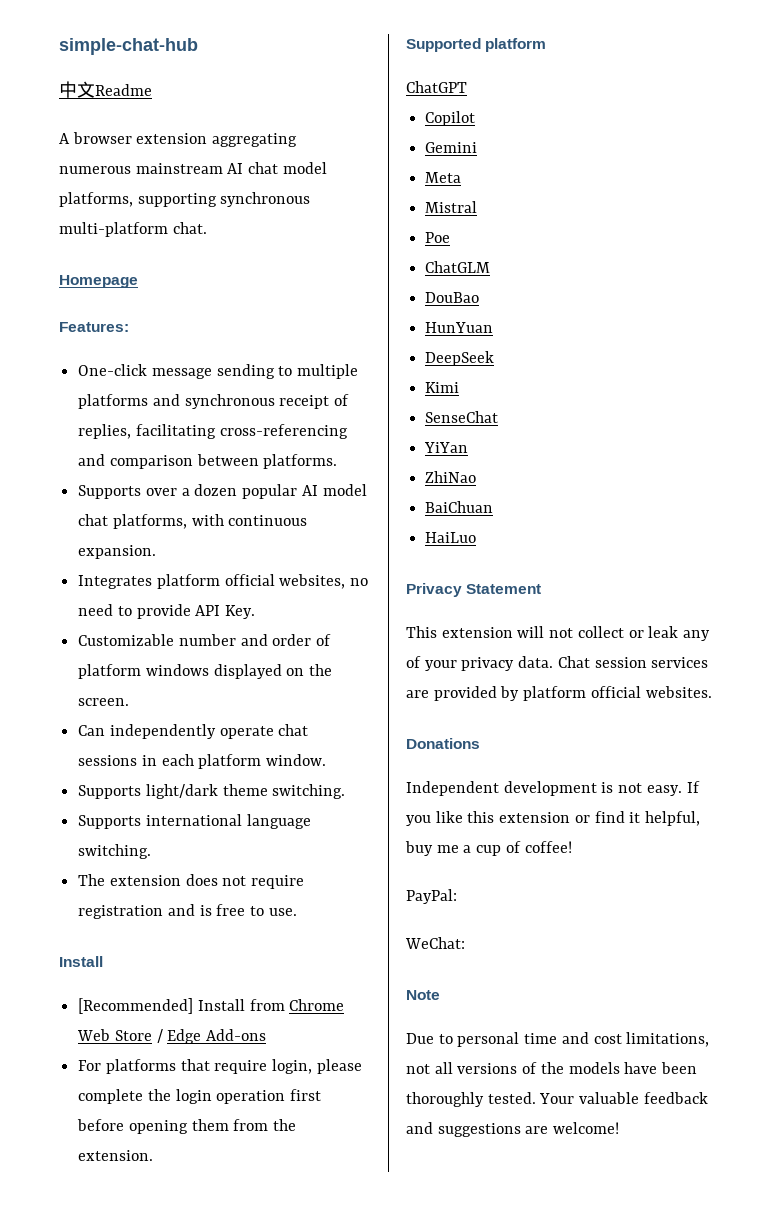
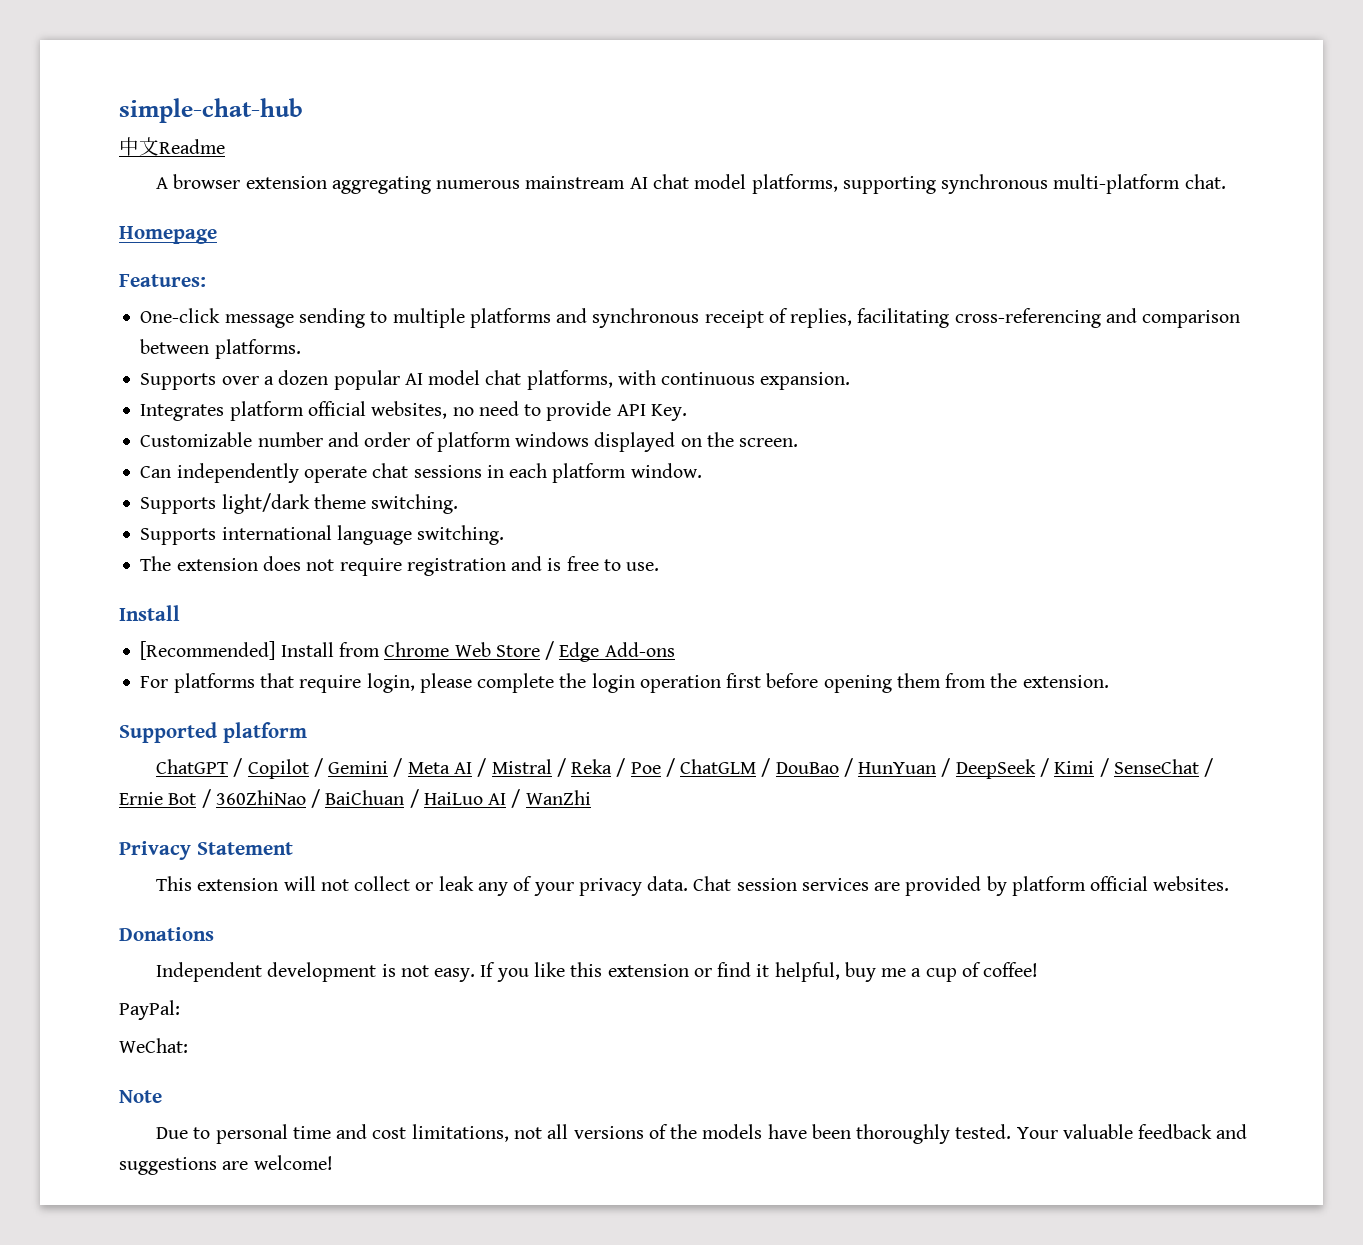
- ChatGPT
- Copilot
- Gemini
- Meta
- Mistral
- Poe
- ChatGLM
- DouBao
- HunYuan
- DeepSeek
- Kimi
- SenseChat
- YiYan
- ZhiNao
- BaiChuan
- HaiLuo
+ ChatGPT / Copilot / Gemini / Meta AI / Mistral / Reka / Poe / ChatGLM / DouBao / HunYuan / DeepSeek / Kimi / SenseChat / Ernie Bot / 360ZhiNao / BaiChuan / HaiLuo AI / WanZhi

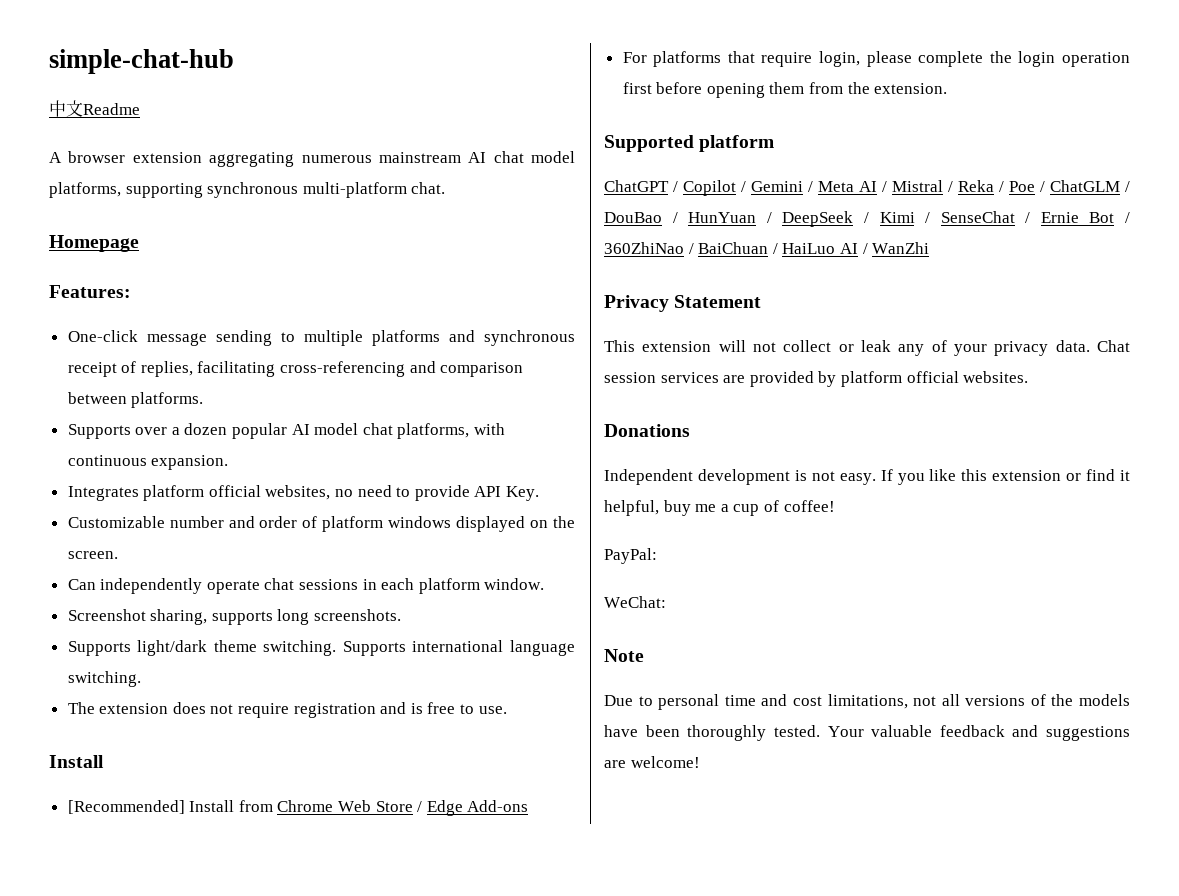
+ Screenshot sharing, supports long screenshots.
- Supports light/dark theme switching.
- Supports international language switching.
+ Supports light/dark theme switching. Supports international language switching.

